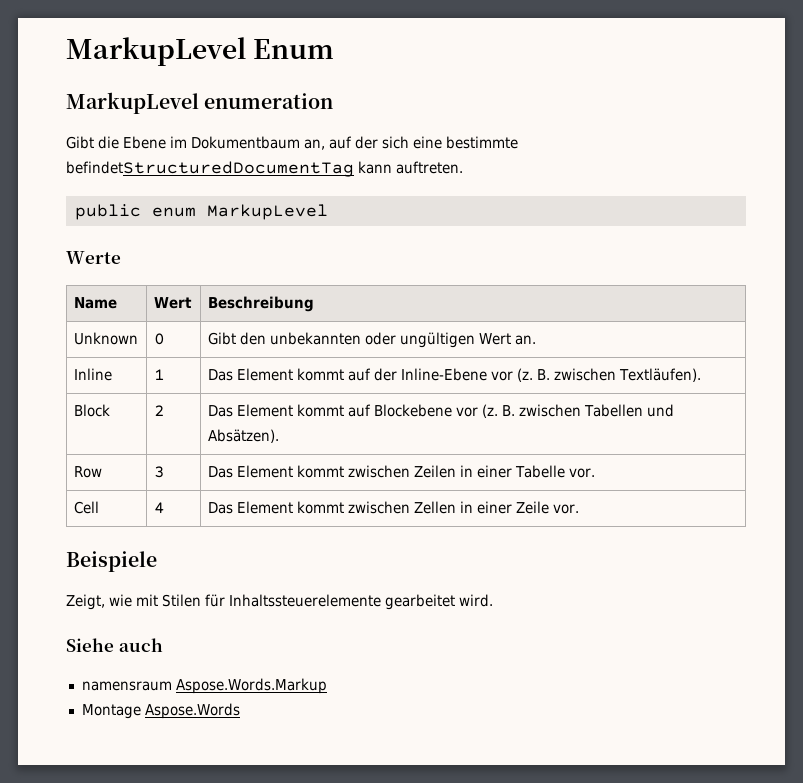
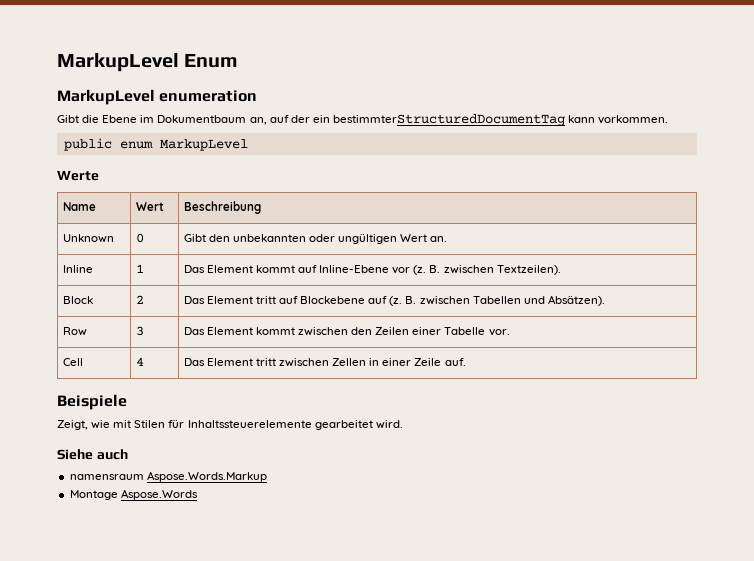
- Gibt die Ebene im Dokumentbaum an, auf der sich eine bestimmte befindetStructuredDocumentTag kann auftreten.
+ Gibt die Ebene im Dokumentbaum an, auf der ein bestimmterStructuredDocumentTag kann vorkommen.
- Inline | 1 | Das Element kommt auf der Inline-Ebene vor (z. B. zwischen Textläufen).
+ Inline | 1 | Das Element kommt auf Inline-Ebene vor (z. B. zwischen Textzeilen).
- Block | 2 | Das Element kommt auf Blockebene vor (z. B. zwischen Tabellen und Absätzen).
+ Block | 2 | Das Element tritt auf Blockebene auf (z. B. zwischen Tabellen und Absätzen).
- Row | 3 | Das Element kommt zwischen Zeilen in einer Tabelle vor.
+ Row | 3 | Das Element kommt zwischen den Zeilen einer Tabelle vor.
- Cell | 4 | Das Element kommt zwischen Zellen in einer Zeile vor.
+ Cell | 4 | Das Element tritt zwischen Zellen in einer Zeile auf.

